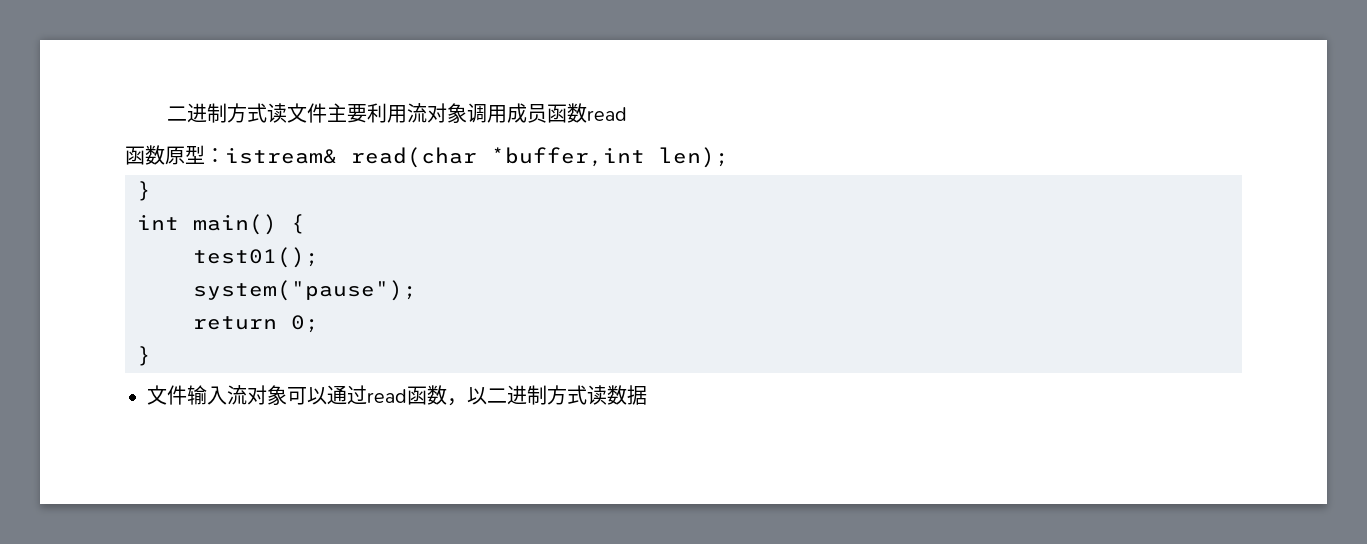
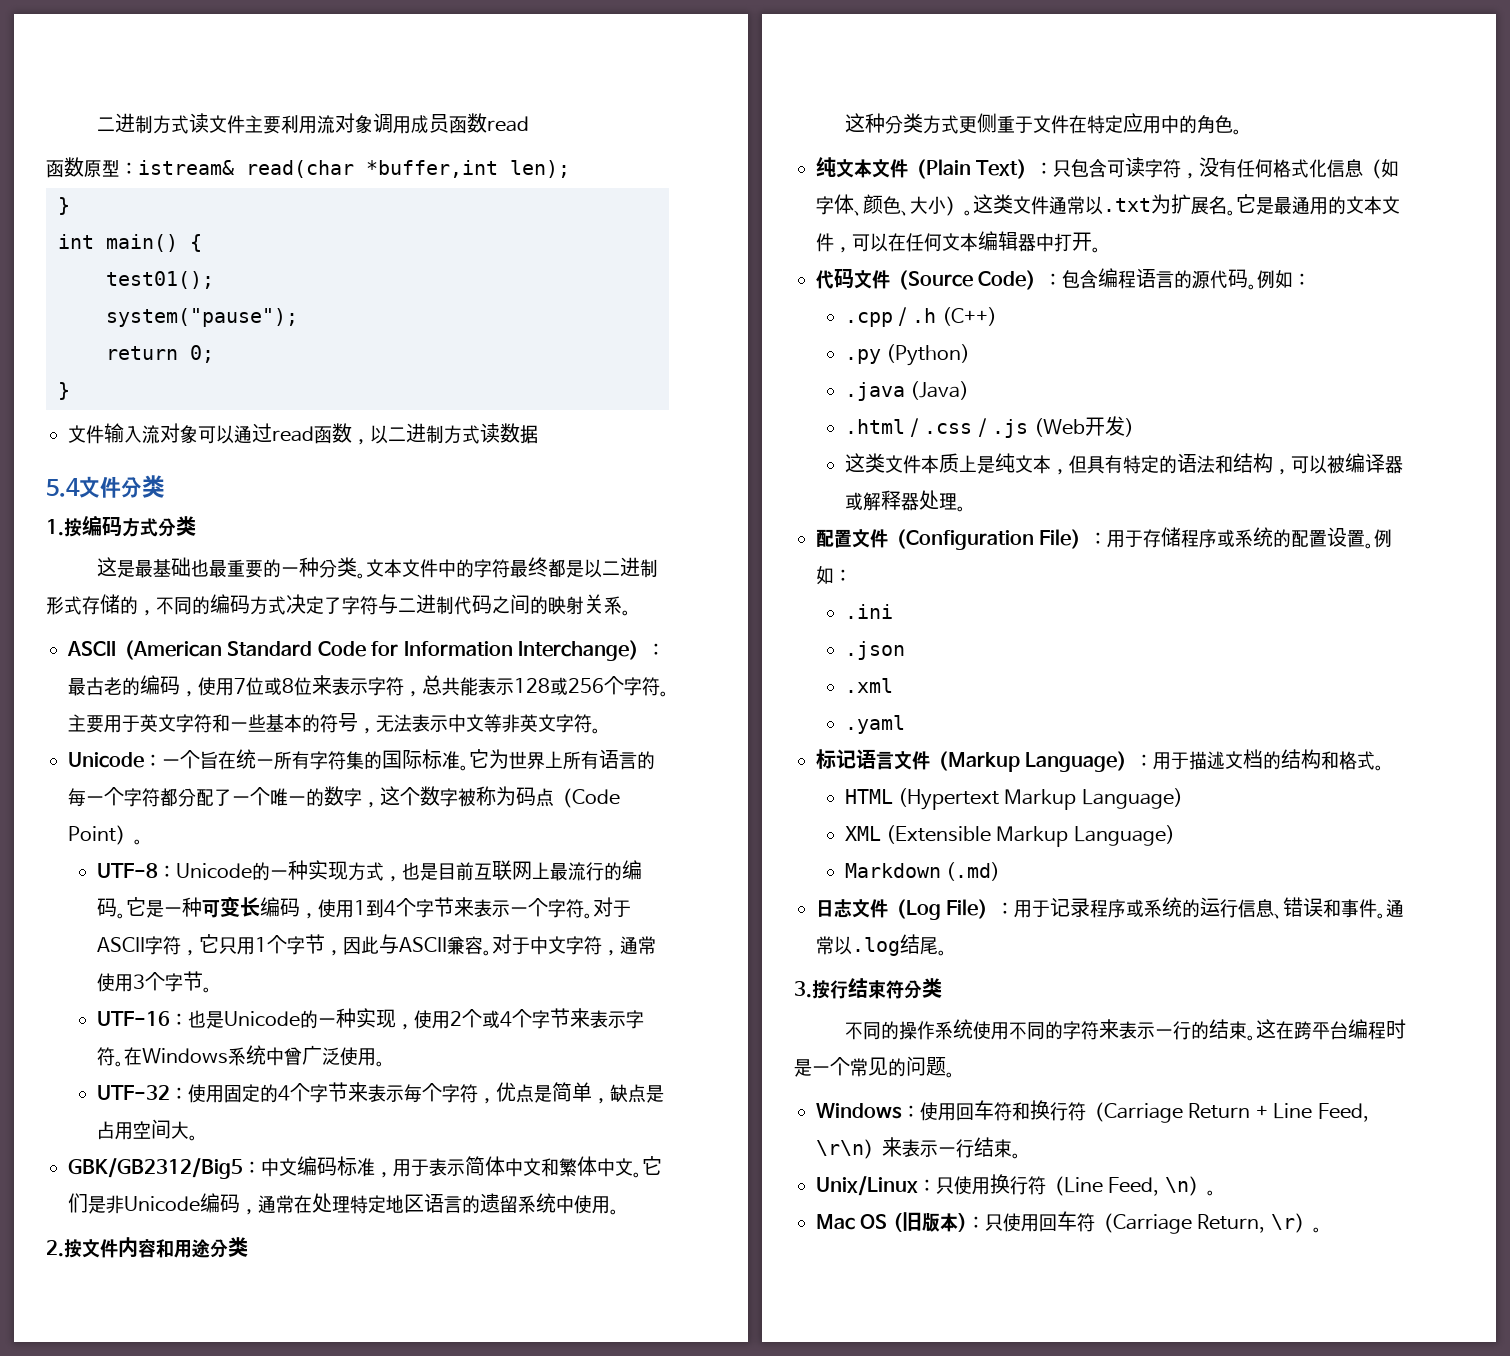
+ 5.4文件分类
+ 1.按编码方式分类
+ 这是最基础也最重要的一种分类。文本文件中的字符最终都是以二进制形式存储的，不同的编码方式决定了字符与二进制代码之间的映射关系。
+ ASCII（American Standard Code for Information Interchange）：最古老的编码，使用7位或8位来表示字符，总共能表示128或256个字符。主要用于英文字符和一些基本的符号，无法表示中文等非英文字符。
+ Unicode：一个旨在统一所有字符集的国际标准。它为世界上所有语言的每一个字符都分配了一个唯一的数字，这个数字被称为码点（Code Point）。
+ UTF-8：Unicode的一种实现方式，也是目前互联网上最流行的编码。它是一种可变长编码，使用1到4个字节来表示一个字符。对于ASCII字符，它只用1个字节，因此与ASCII兼容。对于中文字符，通常使用3个字节。
+ UTF-16：也是Unicode的一种实现，使用2个或4个字节来表示字符。在Windows系统中曾广泛使用。
+ UTF-32：使用固定的4个字节来表示每个字符，优点是简单，缺点是占用空间大。
+ GBK/GB2312/Big5：中文编码标准，用于表示简体中文和繁体中文。它们是非Unicode编码，通常在处理特定地区语言的遗留系统中使用。
+ 2.按文件内容和用途分类
+ 这种分类方式更侧重于文件在特定应用中的角色。
+ 纯文本文件（Plain Text）：只包含可读字符，没有任何格式化信息（如字体、颜色、大小）。这类文件通常以.txt为扩展名。它是最通用的文本文件，可以在任何文本编辑器中打开。
+ 代码文件（Source Code）：包含编程语言的源代码。例如：
+ .cpp / .h (C++)
+ .py (Python)
+ .java (Java)
+ .html / .css / .js (Web开发)
+ 这类文件本质上是纯文本，但具有特定的语法和结构，可以被编译器或解释器处理。
+ 配置文件（Configuration File）：用于存储程序或系统的配置设置。例如：
+ .ini
+ .json
+ .xml
+ .yaml
+ 标记语言文件（Markup Language）：用于描述文档的结构和格式。
+ HTML (Hypertext Markup Language)
+ XML (Extensible Markup Language)
+ Markdown (.md)
+ 日志文件（Log File）：用于记录程序或系统的运行信息、错误和事件。通常以.log结尾。
+ 3.按行结束符分类
+ 不同的操作系统使用不同的字符来表示一行的结束。这在跨平台编程时是一个常见的问题。
+ Windows：使用回车符和换行符（Carriage Return + Line Feed, \r\n）来表示一行结束。
+ Unix/Linux：只使用换行符（Line Feed, \n）。
+ Mac OS (旧版本)：只使用回车符（Carriage Return, \r）。

